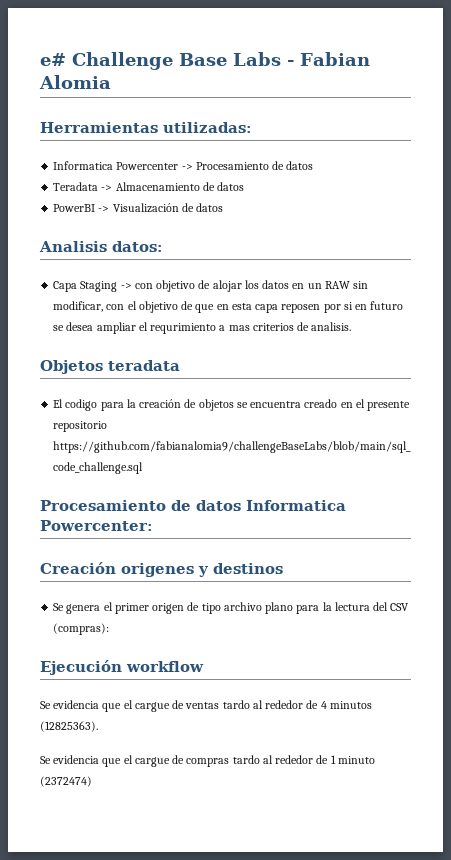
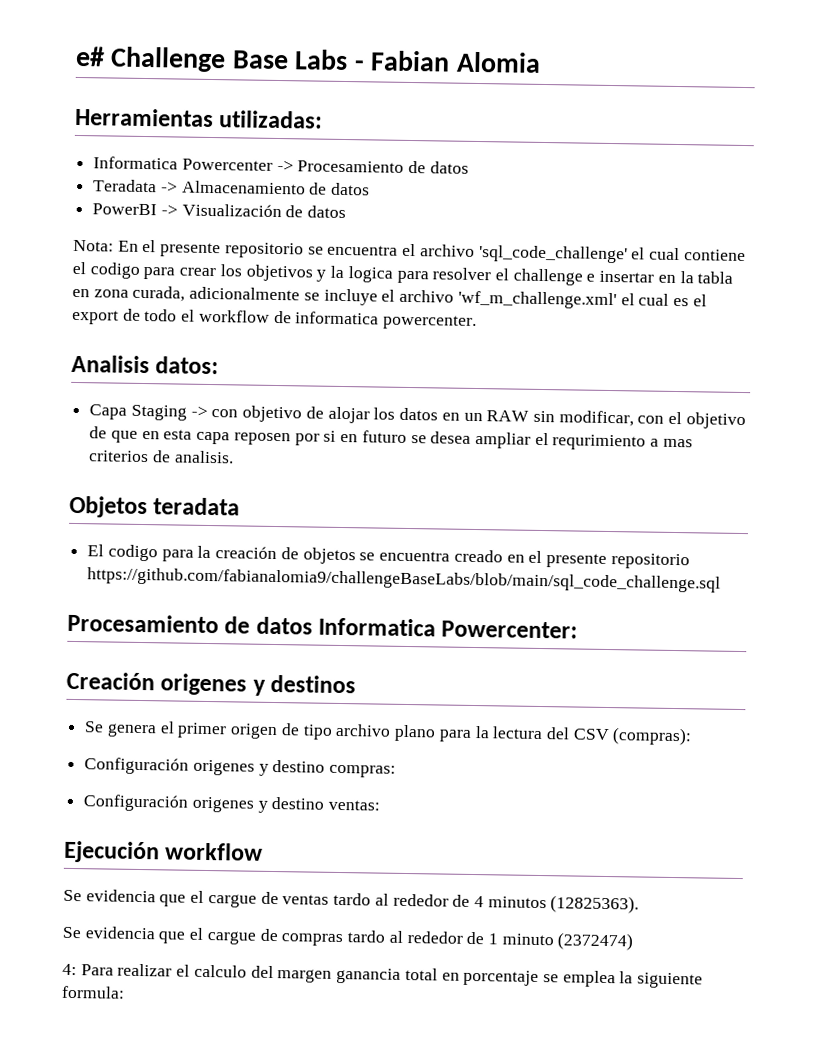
+ Nota: En el presente repositorio se encuentra el archivo 'sql_code_challenge' el cual contiene el codigo para crear los objetivos y la logica para resolver el challenge e insertar en la tabla en zona curada, adicionalmente se incluye el archivo 'wf_m_challenge.xml' el cual es el export de todo el workflow de informatica powercenter.
+ Configuración origenes y destino compras:
+ Configuración origenes y destino ventas:
+ 4: Para realizar el calculo del margen ganancia total en porcentaje se emplea la siguiente formula:

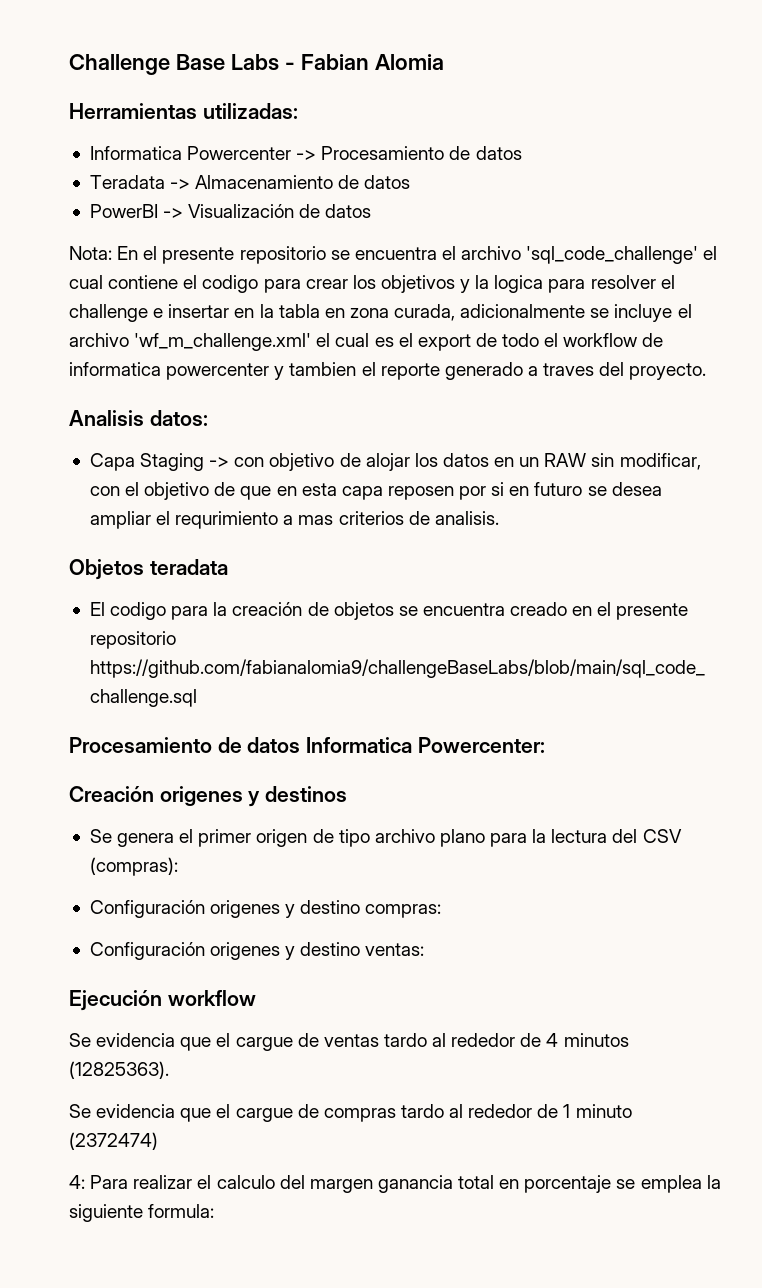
- e# Challenge Base Labs - Fabian Alomia
+ Challenge Base Labs - Fabian Alomia
- Nota: En el presente repositorio se encuentra el archivo 'sql_code_challenge' el cual contiene el codigo para crear los objetivos y la logica para resolver el challenge e insertar en la tabla en zona curada, adicionalmente se incluye el archivo 'wf_m_challenge.xml' el cual es el export de todo el workflow de informatica powercenter.
+ Nota: En el presente repositorio se encuentra el archivo 'sql_code_challenge' el cual contiene el codigo para crear los objetivos y la logica para resolver el challenge e insertar en la tabla en zona curada, adicionalmente se incluye el archivo 'wf_m_challenge.xml' el cual es el export de todo el workflow de informatica powercenter y tambien el reporte generado a traves del proyecto.

